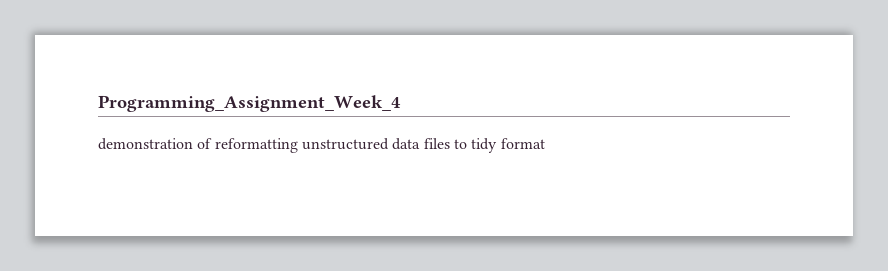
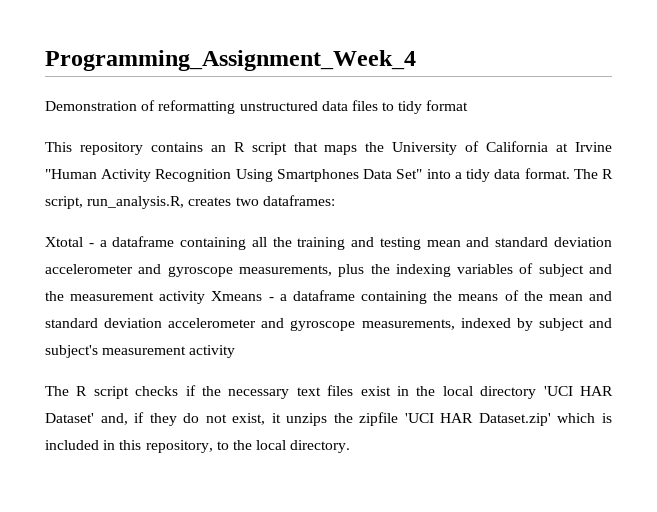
- demonstration of reformatting unstructured data files to tidy format
+ Demonstration of reformatting unstructured data files to tidy format
+ This repository contains an R script that maps the University of California at Irvine "Human Activity Recognition Using Smartphones Data Set" into a tidy data format. The R script, run_analysis.R, creates two dataframes:
+ Xtotal - a dataframe containing all the training and testing mean and standard deviation accelerometer and gyroscope measurements, plus the indexing variables of subject and the measurement activity Xmeans - a dataframe containing the means of the mean and standard deviation accelerometer and gyroscope measurements, indexed by subject and subject's measurement activity
+ The R script checks if the necessary text files exist in the local directory 'UCI HAR Dataset' and, if they do not exist, it unzips the zipfile 'UCI HAR Dataset.zip' which is included in this repository, to the local directory.

